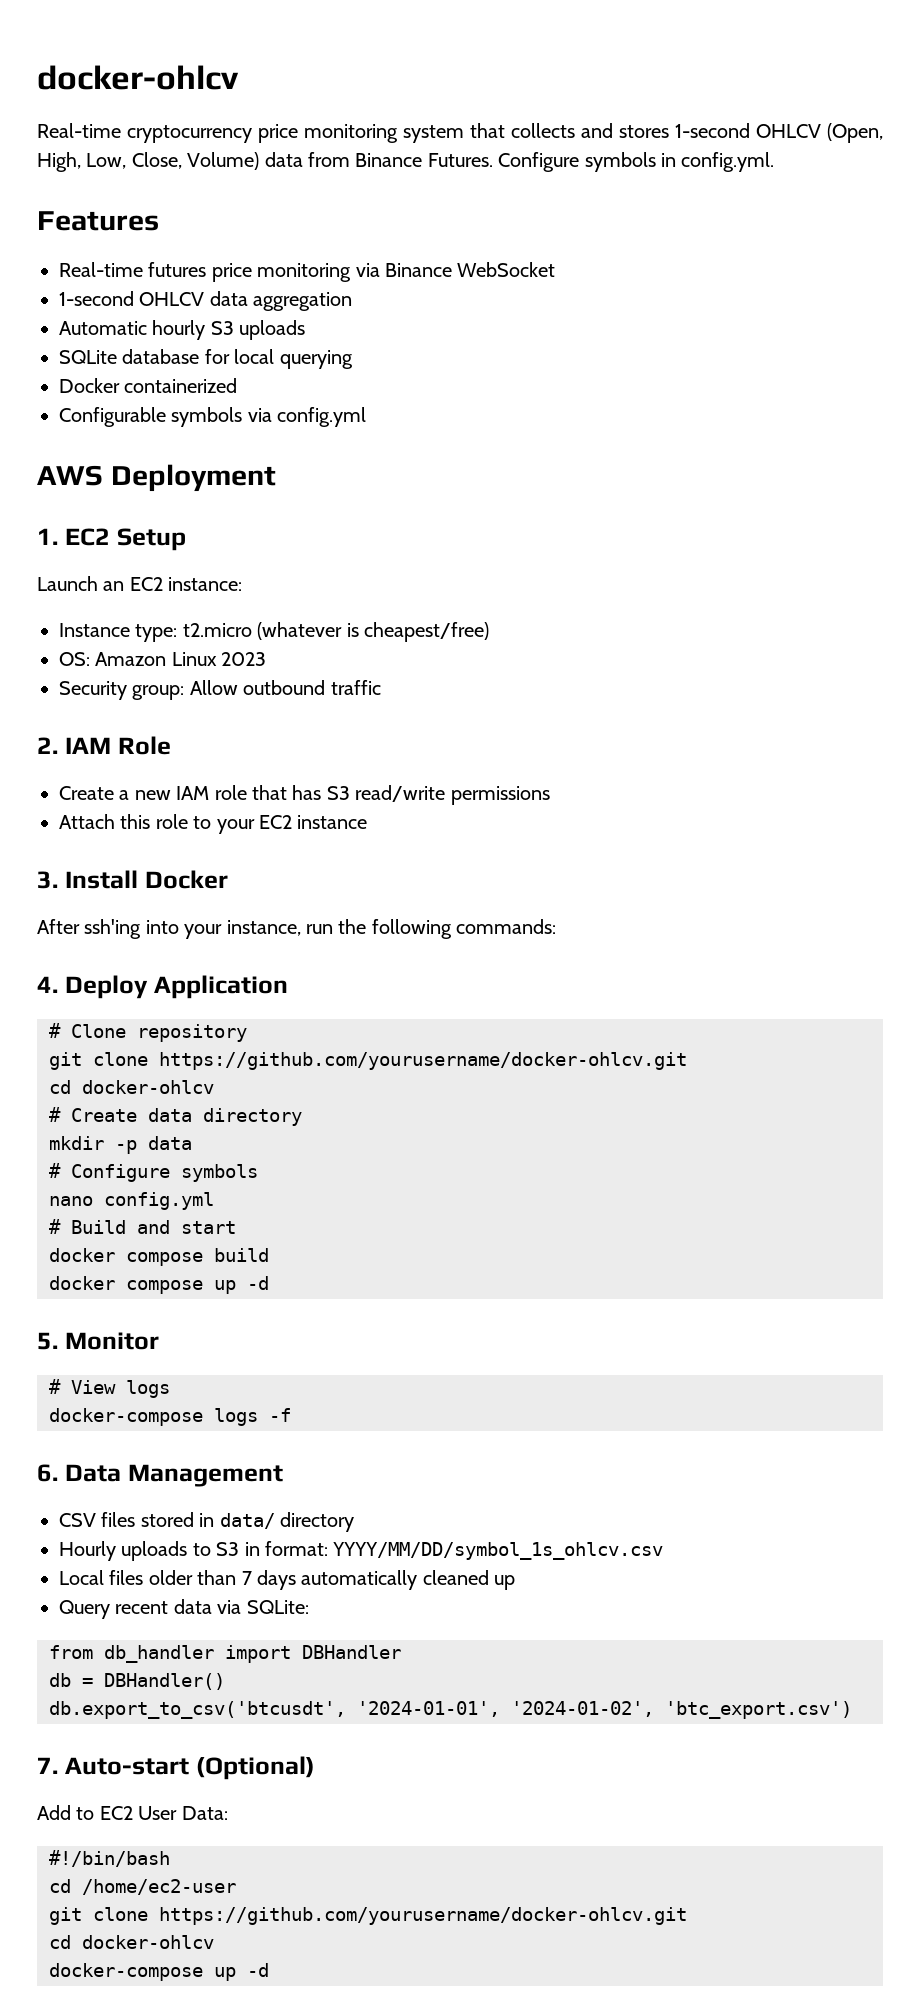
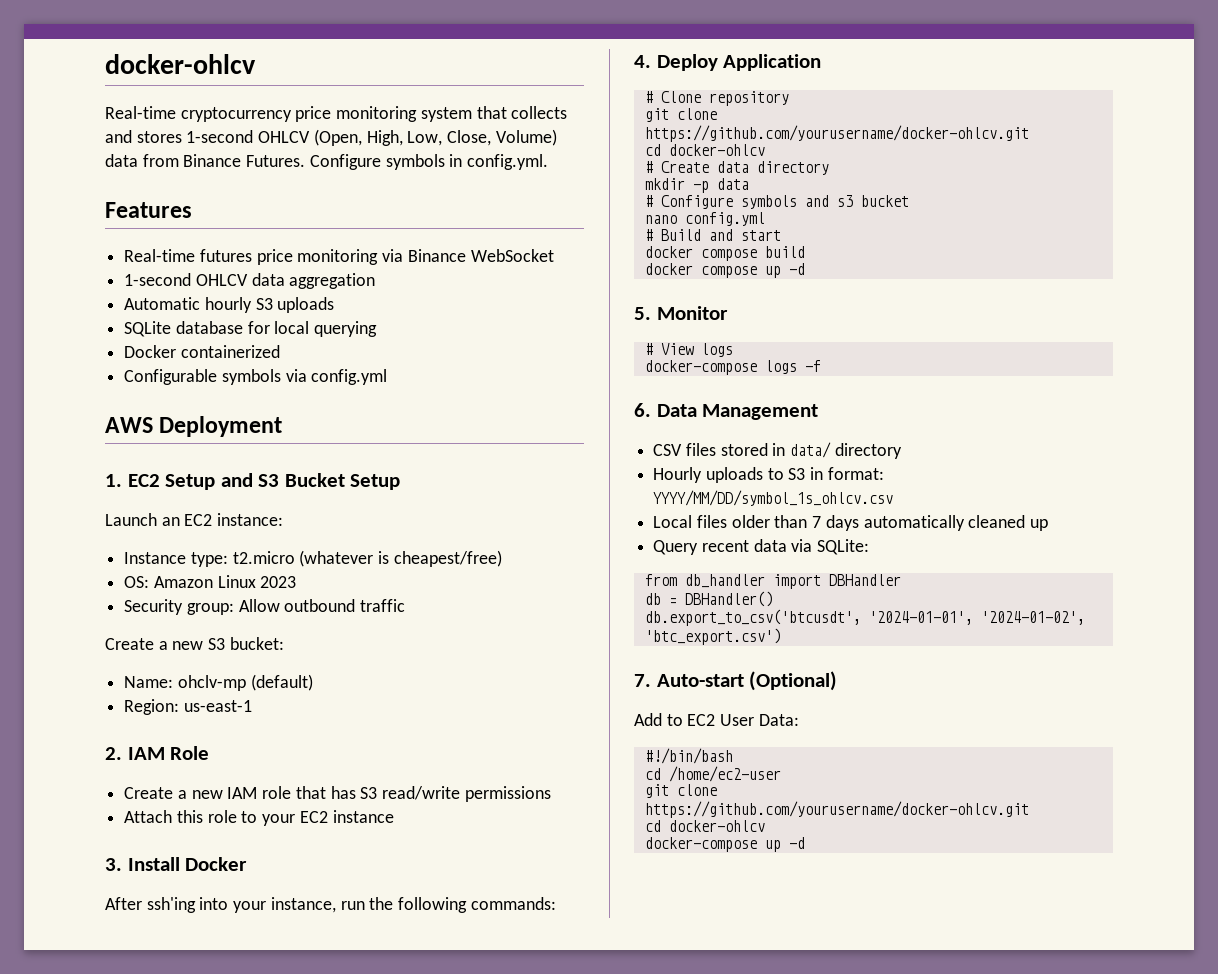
- 1. EC2 Setup
+ 1. EC2 Setup and S3 Bucket Setup
+ Create a new S3 bucket:
+ Name: ohclv-mp (default)
+ Region: us-east-1
- # Configure symbols
+ # Configure symbols and s3 bucket

